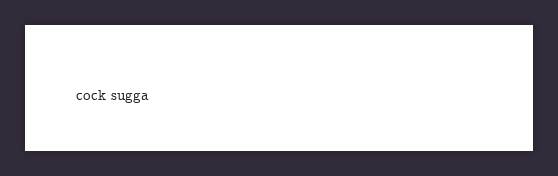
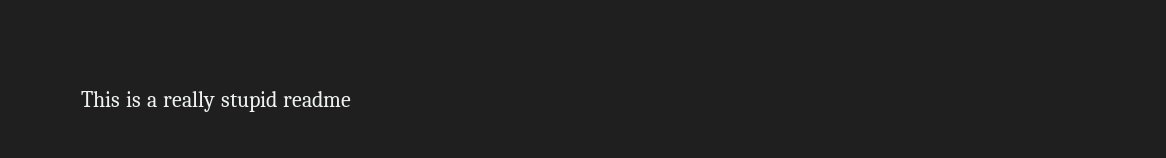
- cock sugga
+ This is a really stupid readme

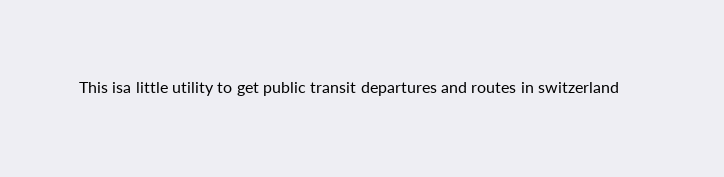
- This is a really stupid readme
+ This isa little utility to get public transit departures and routes in switzerland

